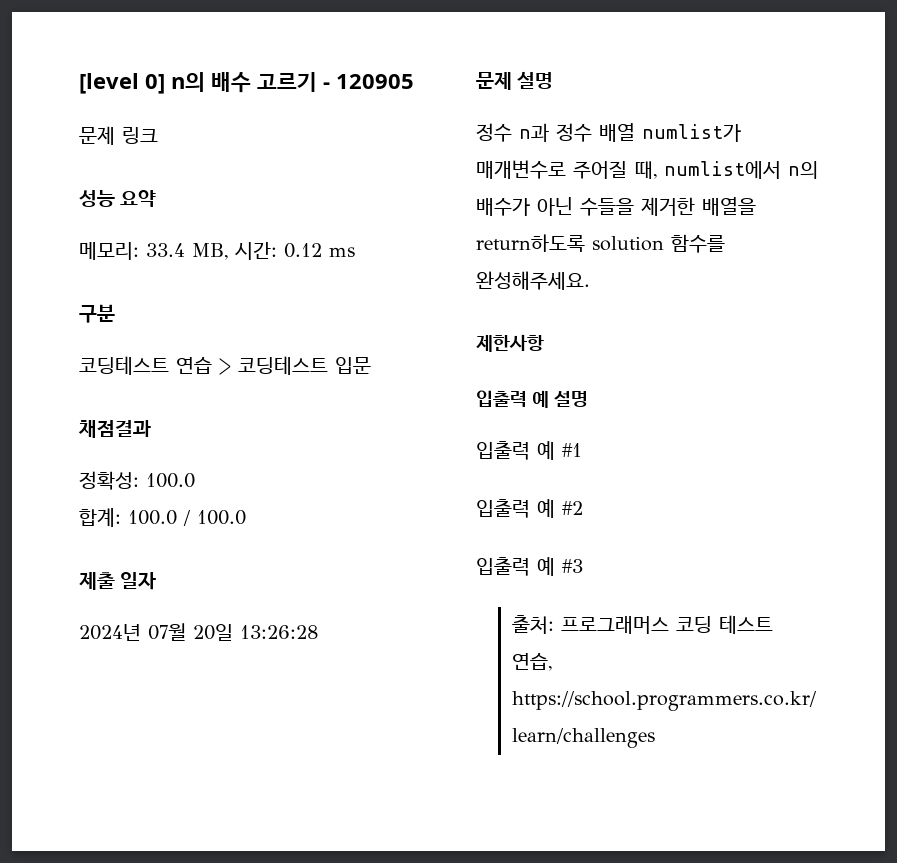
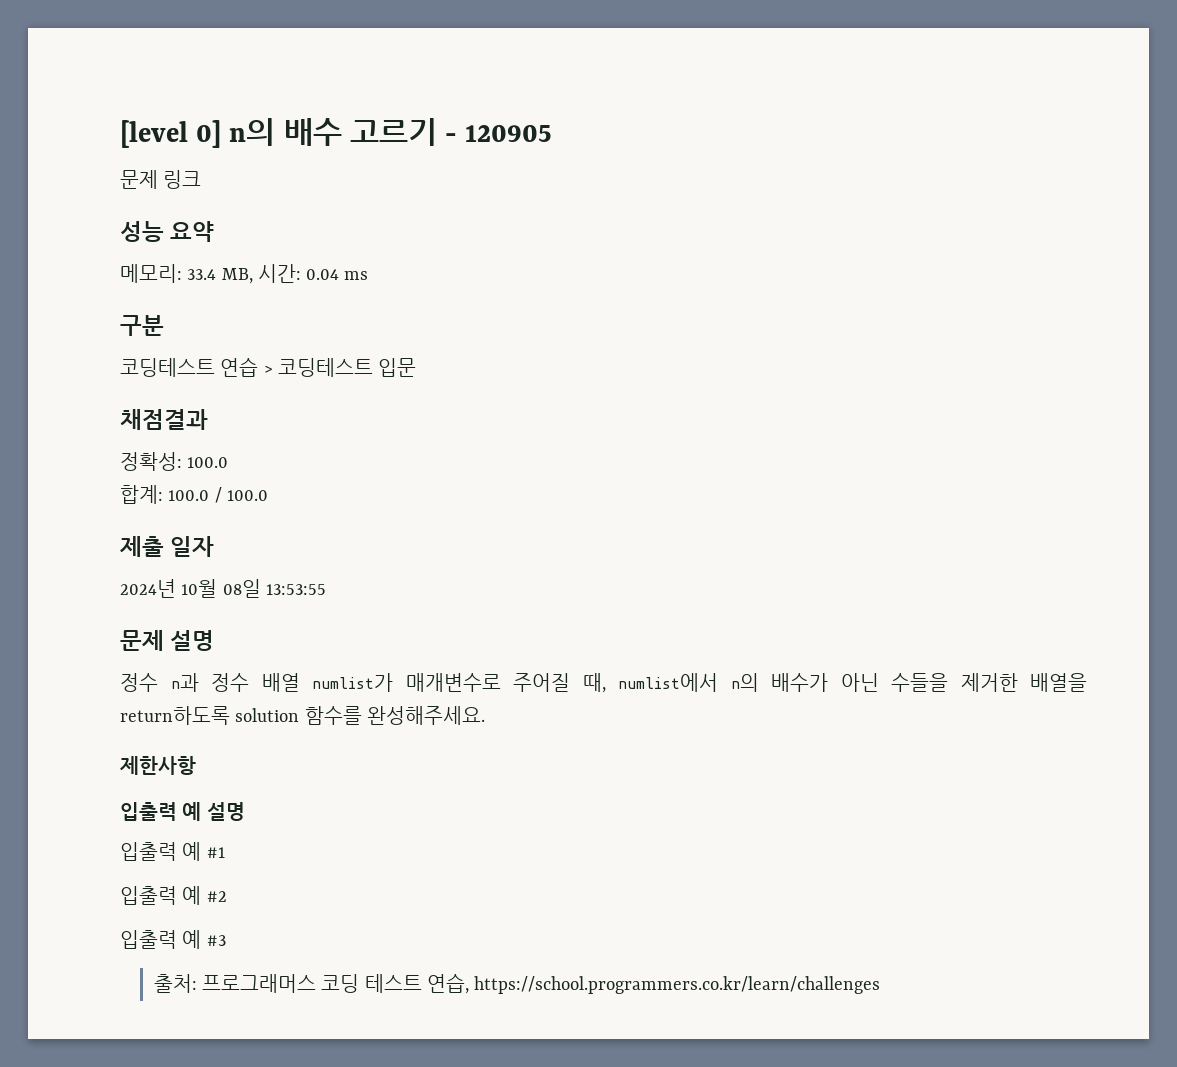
- 메모리: 33.4 MB, 시간: 0.12 ms
+ 메모리: 33.4 MB, 시간: 0.04 ms
- 2024년 07월 20일 13:26:28
+ 2024년 10월 08일 13:53:55

